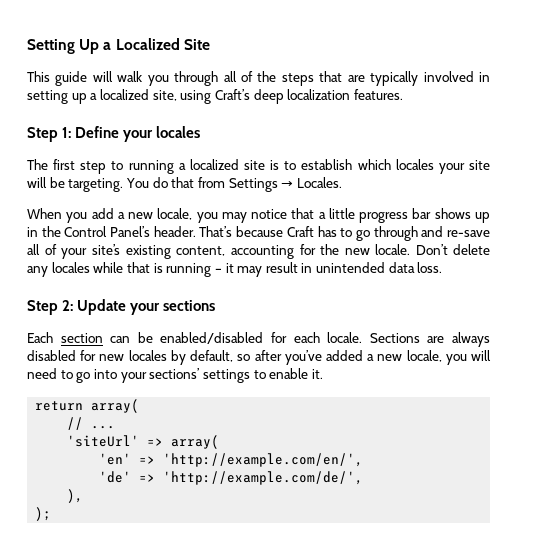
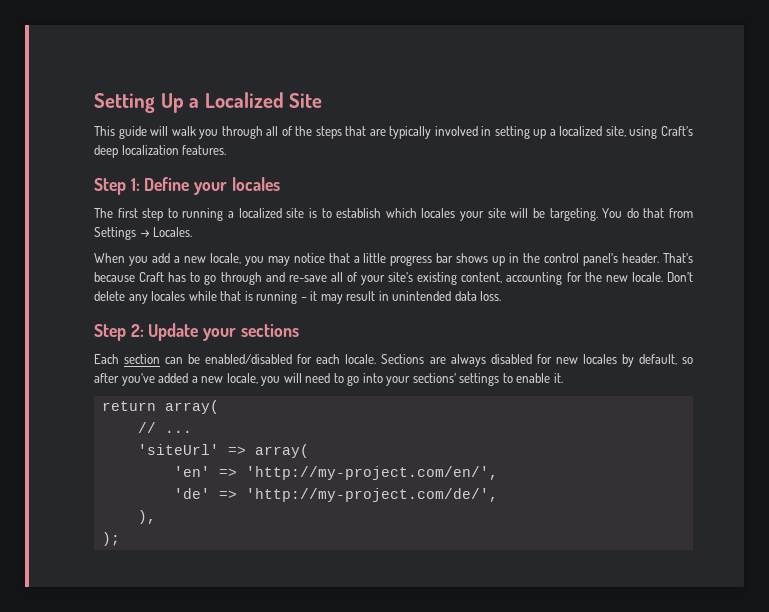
- When you add a new locale, you may notice that a little progress bar shows up in the Control Panel’s header.
+ When you add a new locale, you may notice that a little progress bar shows up in the control panel’s header.
- 'en' => 'http://example.com/en/',
+ 'en' => 'http://my-project.com/en/',
- 'de' => 'http://example.com/de/',
+ 'de' => 'http://my-project.com/de/',

